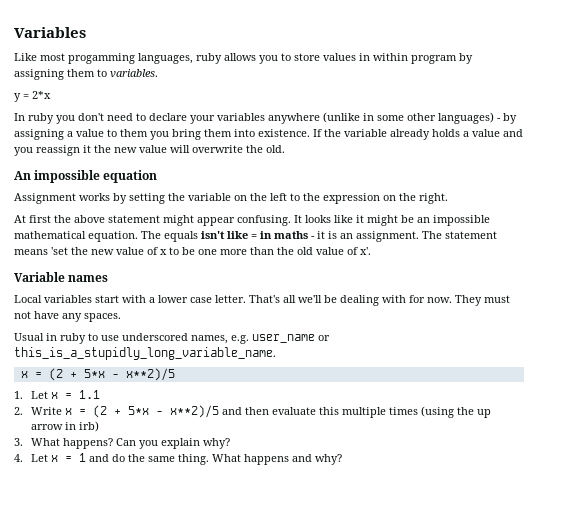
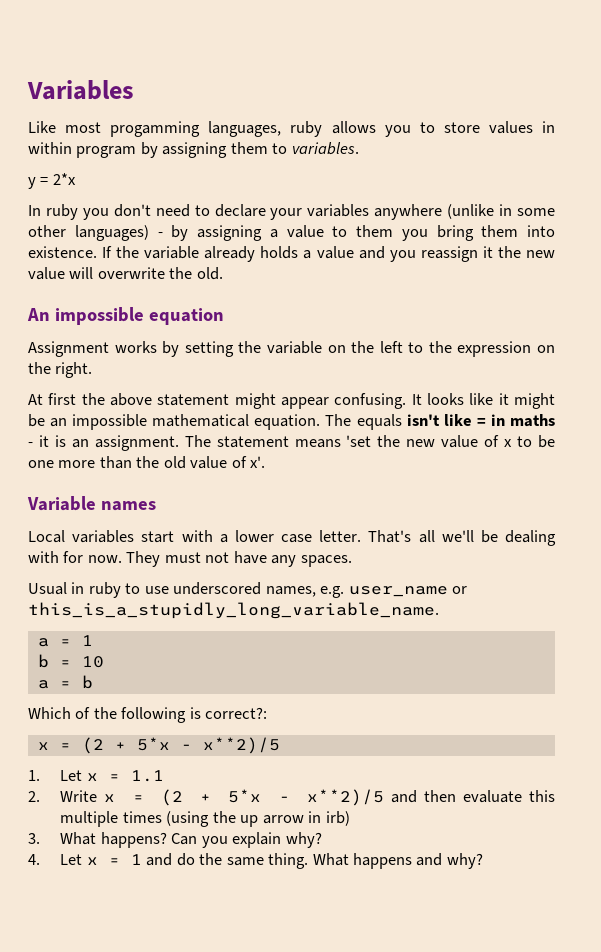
+ a = 1
+ b = 10
+ a = b
+ Which of the following is correct?:

